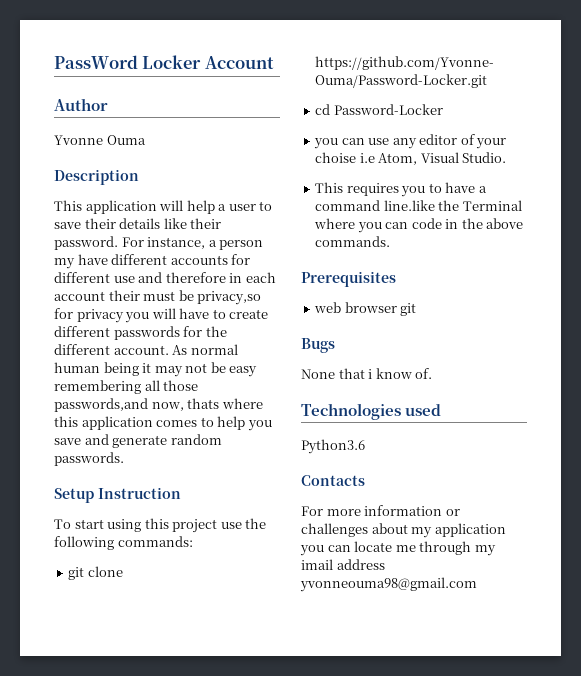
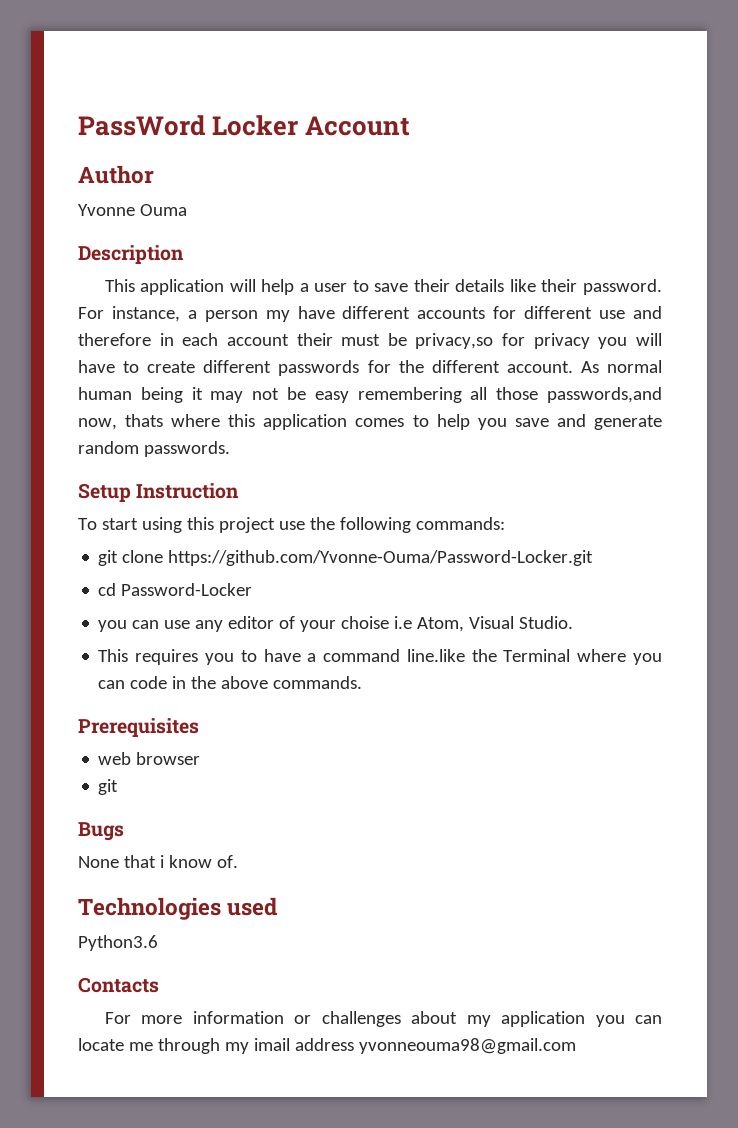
- web browser git
+ web browser
+ git

